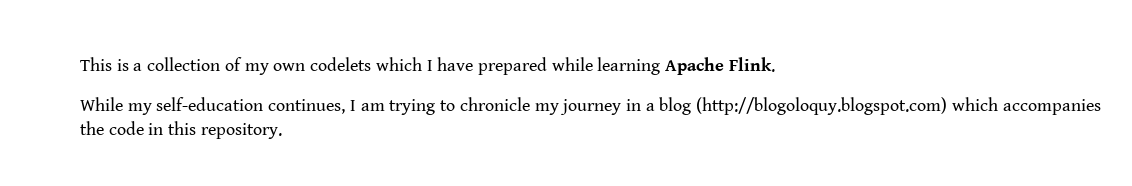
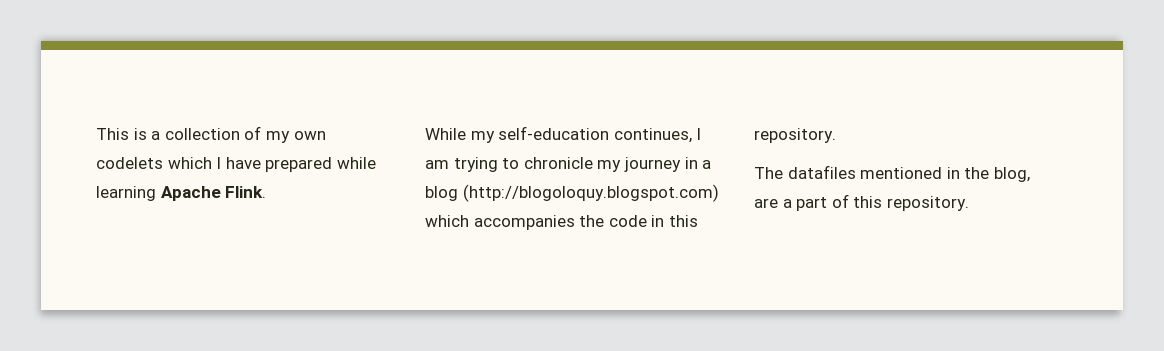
+ The datafiles mentioned in the blog, are a part of this repository.

